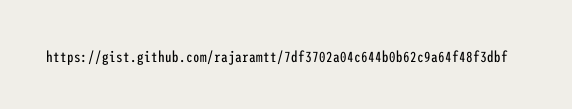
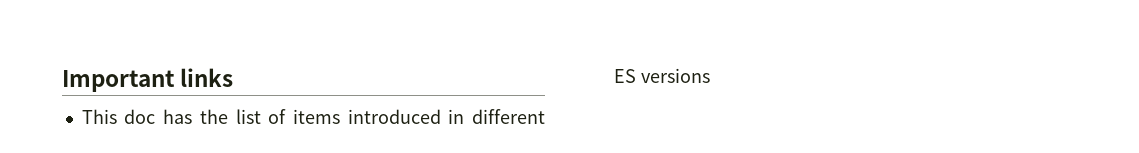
- https://gist.github.com/rajaramtt/7df3702a04c644b0b62c9a64f48f3dbf
+ Important links
+ This doc has the list of items introduced in different ES versions

